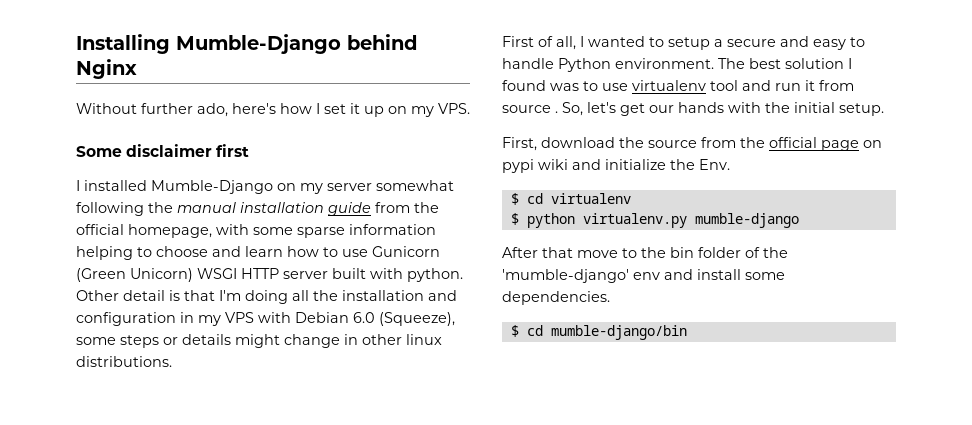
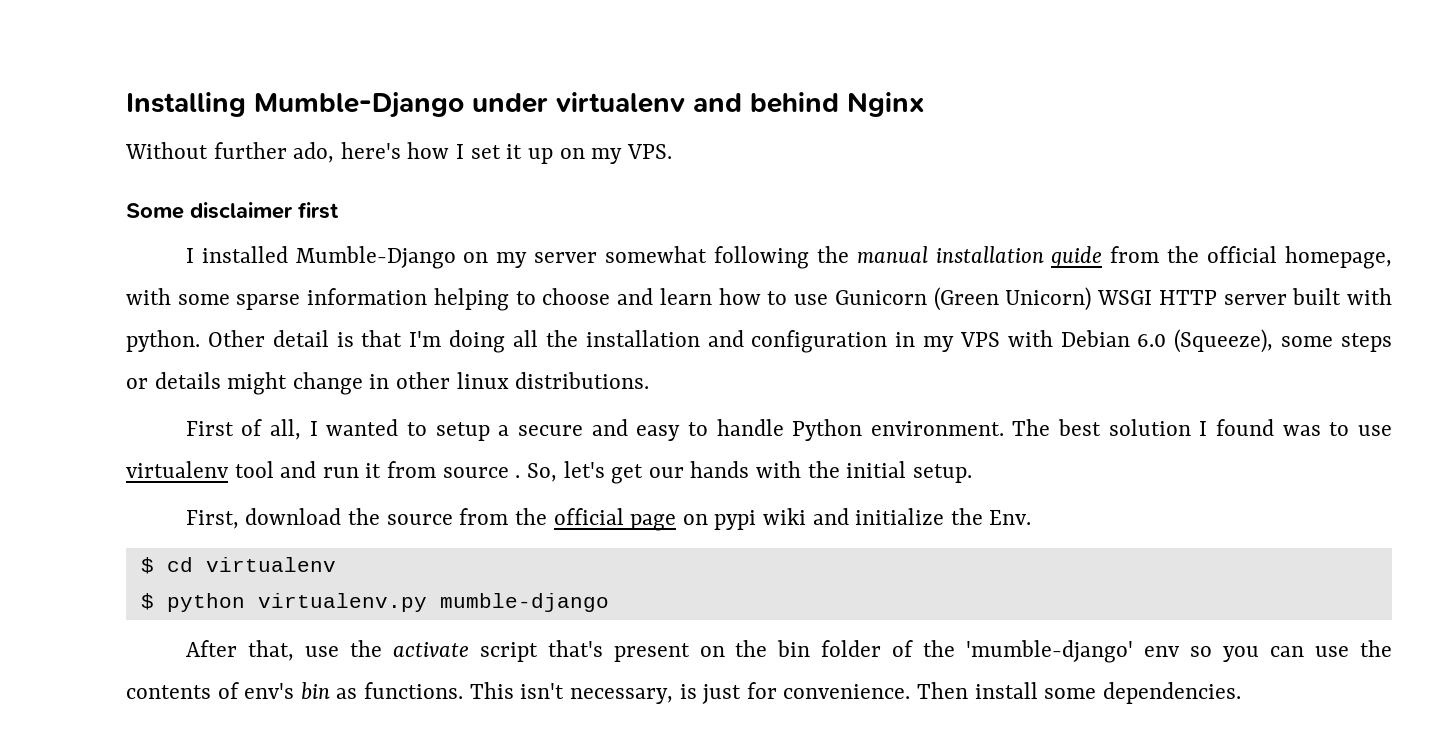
- Installing Mumble-Django behind Nginx
+ Installing Mumble-Django under virtualenv and behind Nginx
- After that move to the bin folder of the 'mumble-django' env and install some dependencies.
+ After that, use the activate script that's present on the bin folder of the 'mumble-django' env so you can use the contents of env's bin as functions. This isn't necessary, is just for convenience. Then install some dependencies.
- $ cd mumble-django/bin

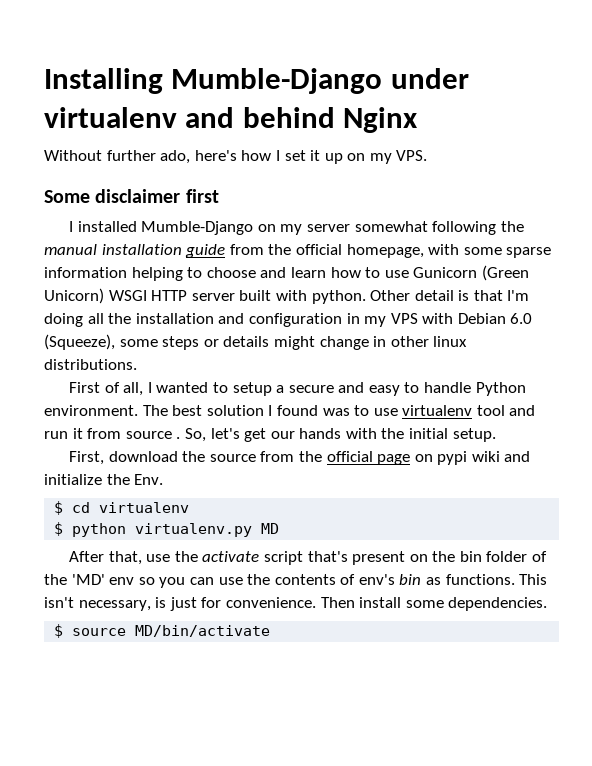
- $ python virtualenv.py mumble-django
+ $ python virtualenv.py MD
- After that, use the activate script that's present on the bin folder of the 'mumble-django' env so you can use the contents of env's bin as functions.
+ After that, use the activate script that's present on the bin folder of the 'MD' env so you can use the contents of env's bin as functions.
+ $ source MD/bin/activate

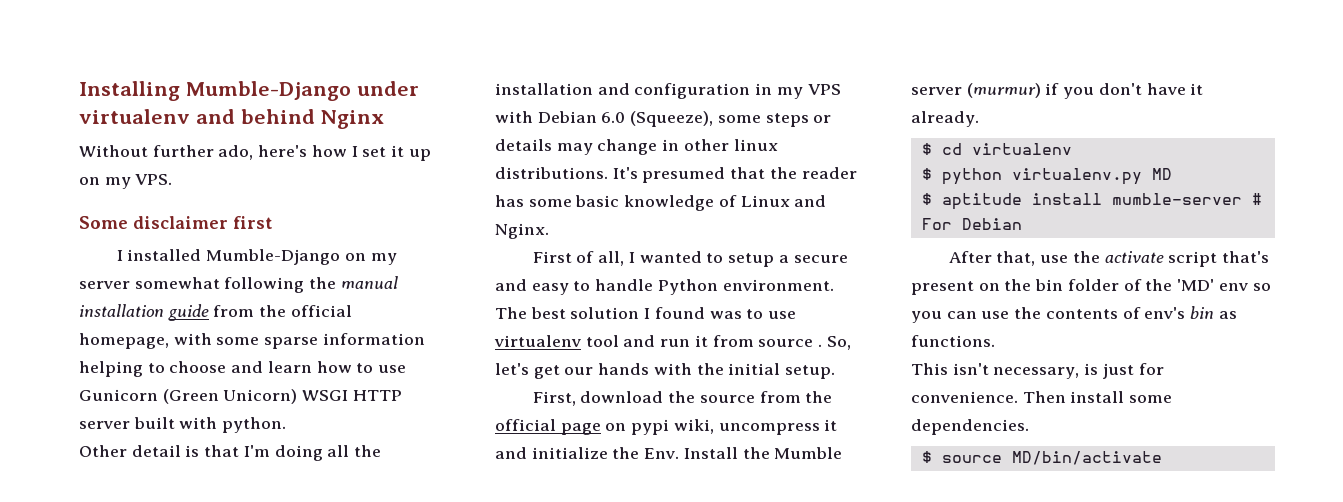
- I installed Mumble-Django on my server somewhat following the manual installation guide from the official homepage, with some sparse information helping to choose and learn how to use Gunicorn (Green Unicorn) WSGI HTTP server built with python. Other detail is that I'm doing all the installation and configuration in my VPS with Debian 6.0 (Squeeze), some steps or details might change in other linux distributions.
+ I installed Mumble-Django on my server somewhat following the manual installation guide from the official homepage, with some sparse information helping to choose and learn how to use Gunicorn (Green Unicorn) WSGI HTTP server built with python.
+ Other detail is that I'm doing all the installation and configuration in my VPS with Debian 6.0 (Squeeze), some steps or details may change in other linux distributions. It's presumed that the reader has some basic knowledge of Linux and Nginx.
- First, download the source from the official page on pypi wiki and initialize the Env.
+ First, download the source from the official page on pypi wiki, uncompress it and initialize the Env. Install the Mumble server (murmur) if you don't have it already.
+ $ aptitude install mumble-server # For Debian
- After that, use the activate script that's present on the bin folder of the 'MD' env so you can use the contents of env's bin as functions. This isn't necessary, is just for convenience.
+ After that, use the activate script that's present on the bin folder of the 'MD' env so you can use the contents of env's bin as functions.
+ This isn't necessary, is just for convenience.

